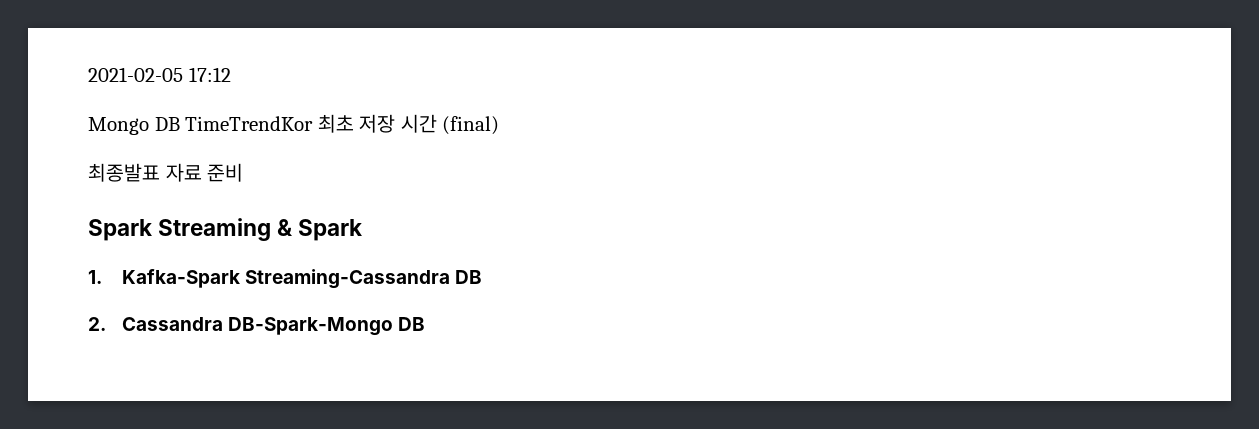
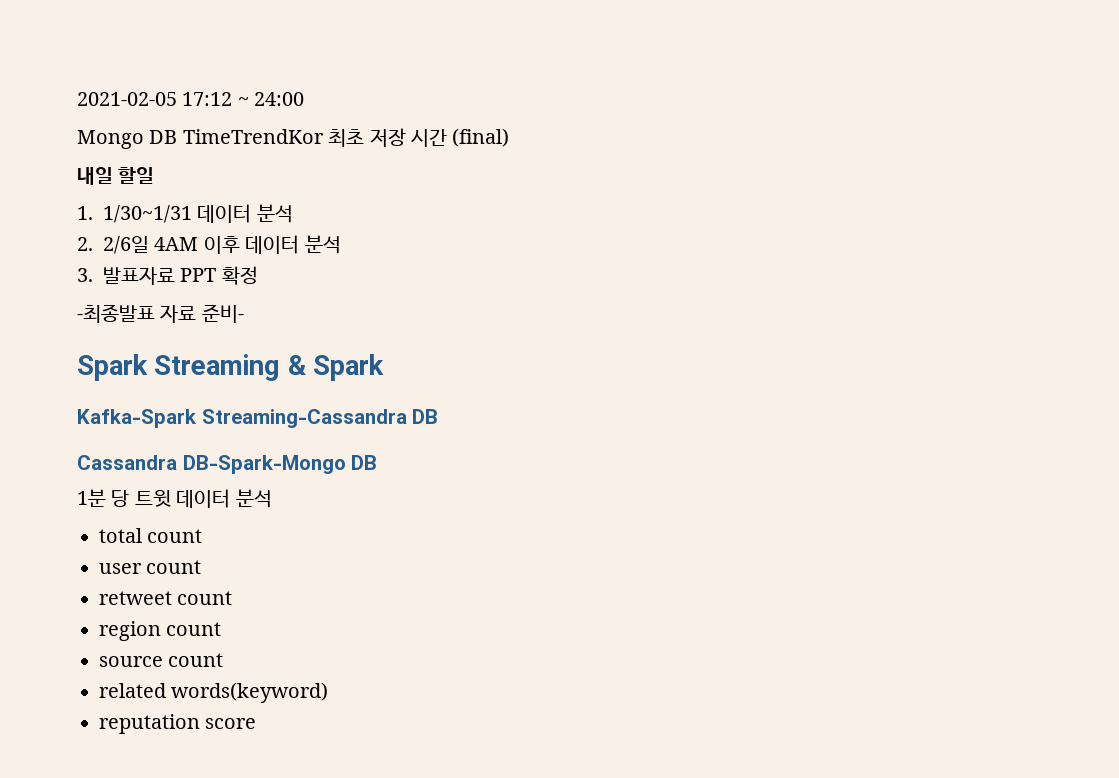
- 2021-02-05 17:12
+ 2021-02-05 17:12 ~ 24:00
- 최종발표 자료 준비
+ 내일 할일
+ 1. 1/30~1/31 데이터 분석
+ 2. 2/6일 4AM 이후 데이터 분석
+ 3. 발표자료 PPT 확정
+ -최종발표 자료 준비-
- 1. Kafka-Spark Streaming-Cassandra DB
+ Kafka-Spark Streaming-Cassandra DB
- 2. Cassandra DB-Spark-Mongo DB
+ Cassandra DB-Spark-Mongo DB
+ 1분 당 트윗 데이터 분석
+ total count
+ user count
+ retweet count
+ region count
+ source count
+ related words(keyword)
+ reputation score

